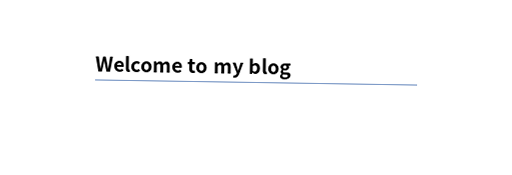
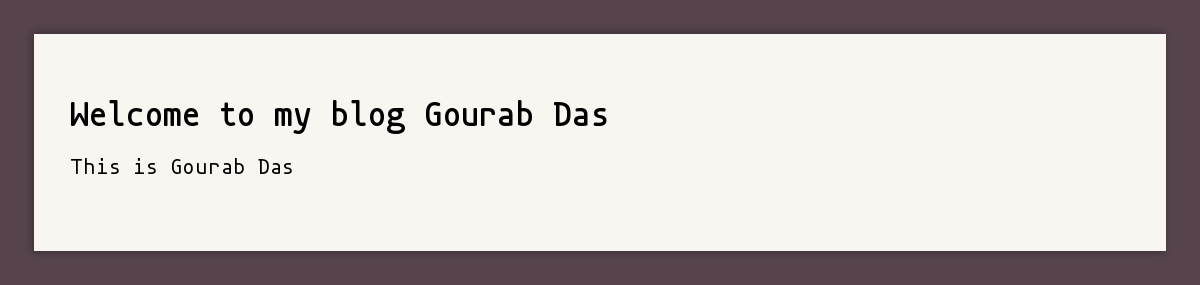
- Welcome to my blog
+ Welcome to my blog Gourab Das
+ This is Gourab Das

